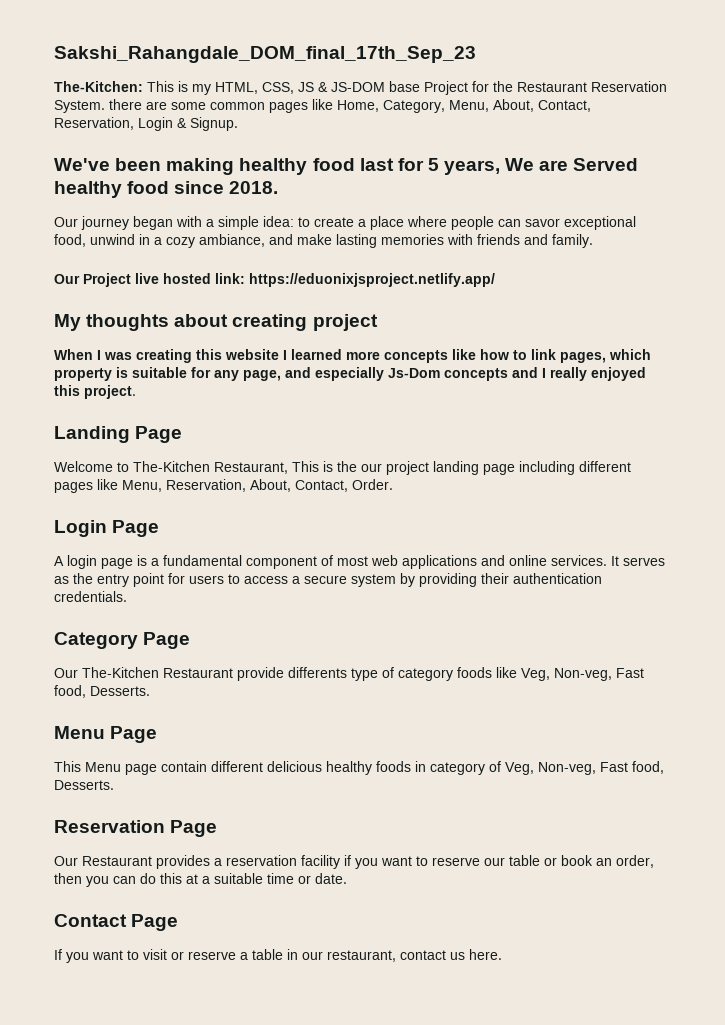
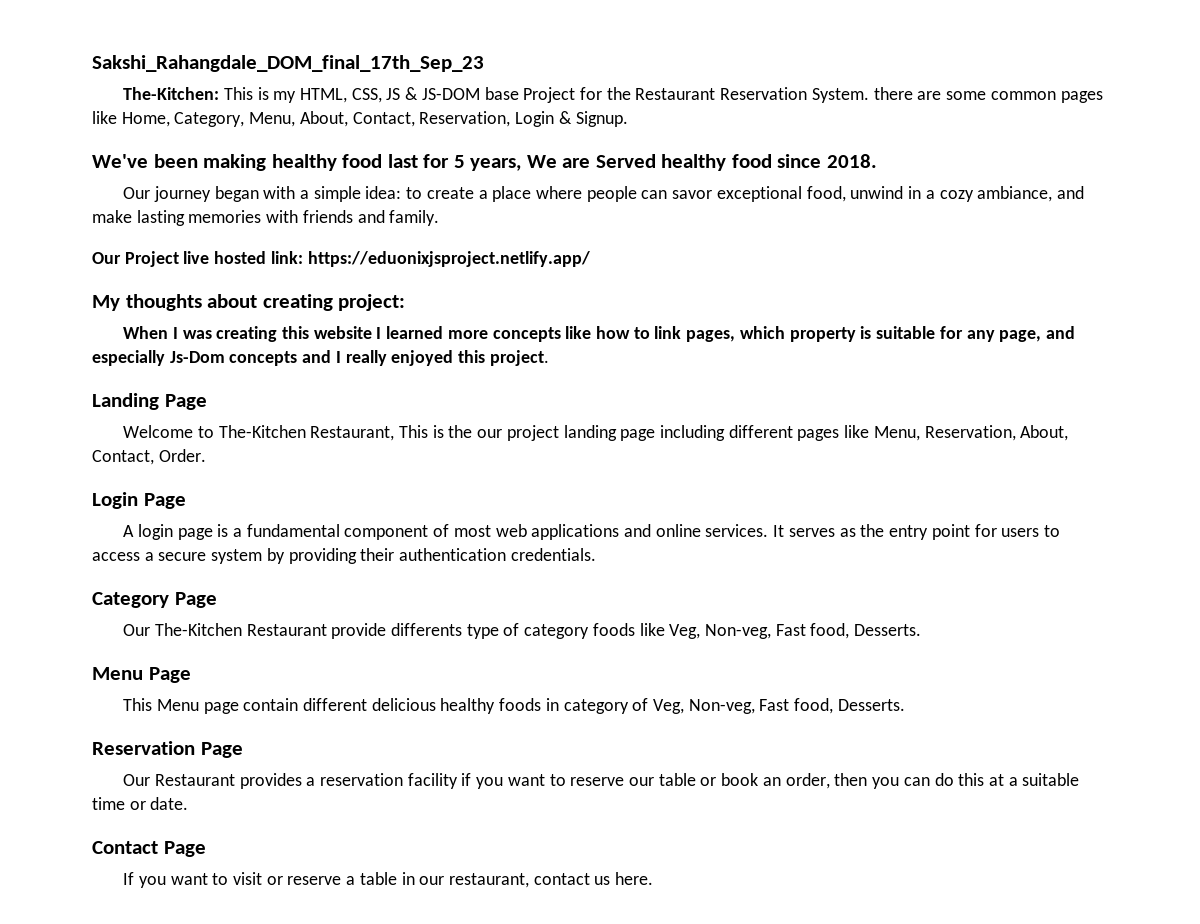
- My thoughts about creating project
+ My thoughts about creating project:

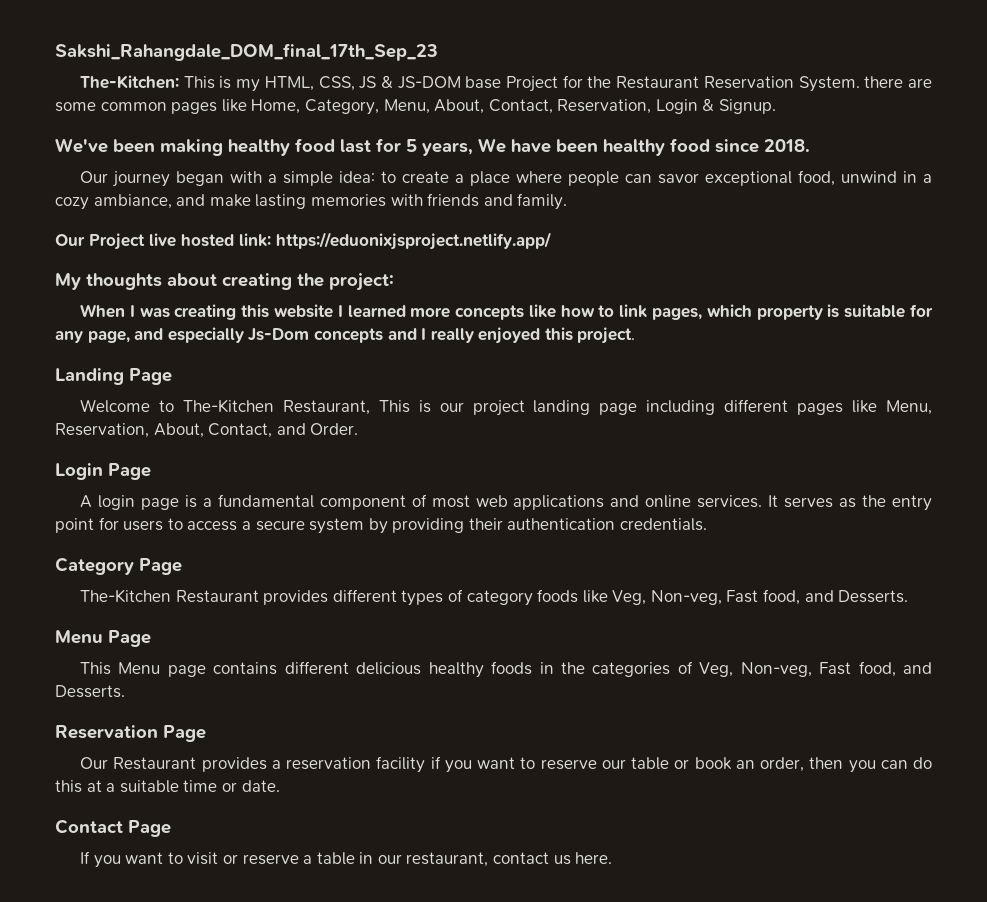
- We've been making healthy food last for 5 years, We are Served healthy food since 2018.
+ We've been making healthy food last for 5 years, We have been healthy food since 2018.
- My thoughts about creating project:
+ My thoughts about creating the project:
- Welcome to The-Kitchen Restaurant, This is the our project landing page including different pages like Menu, Reservation, About, Contact, Order.
+ Welcome to The-Kitchen Restaurant, This is our project landing page including different pages like Menu, Reservation, About, Contact, and Order.
- Our The-Kitchen Restaurant provide differents type of category foods like Veg, Non-veg, Fast food, Desserts.
+ The-Kitchen Restaurant provides different types of category foods like Veg, Non-veg, Fast food, and Desserts.
- This Menu page contain different delicious healthy foods in category of Veg, Non-veg, Fast food, Desserts.
+ This Menu page contains different delicious healthy foods in the categories of Veg, Non-veg, Fast food, and Desserts.

